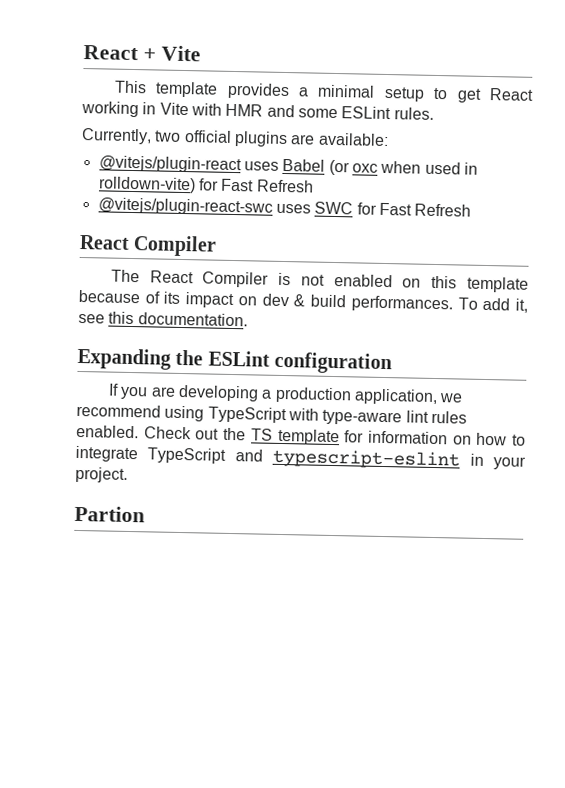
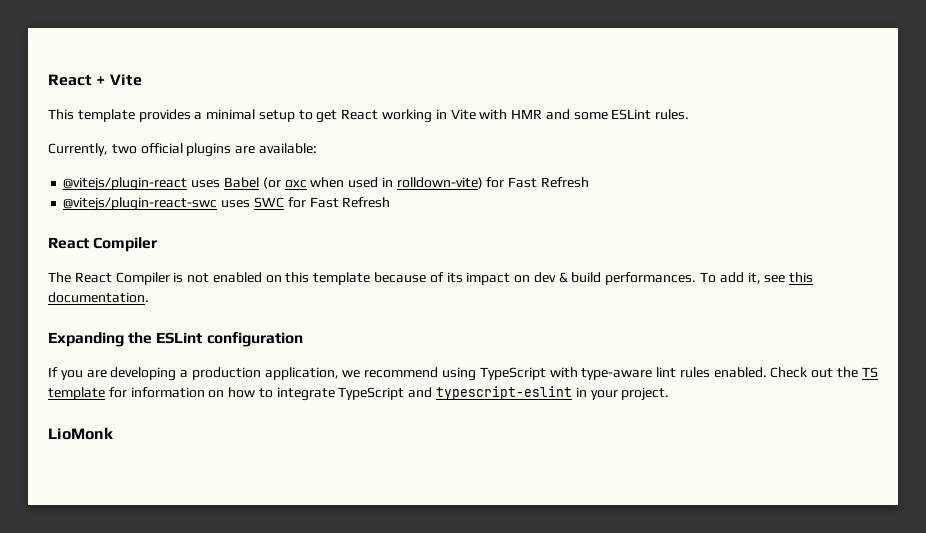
- Partion
+ LioMonk

